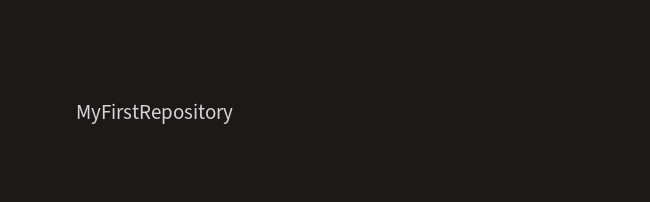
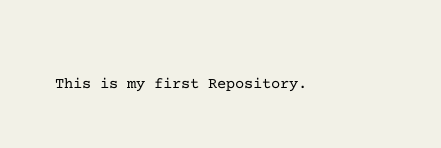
- MyFirstRepository
+ This is my first Repository.

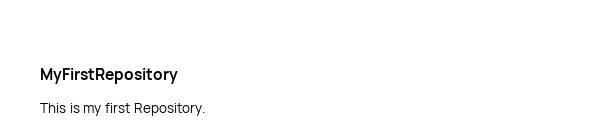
+ MyFirstRepository

